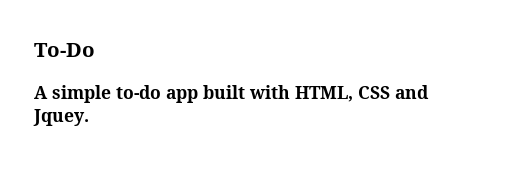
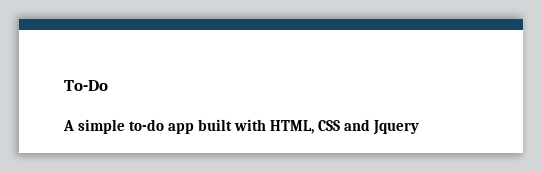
- A simple to-do app built with HTML, CSS and Jquey.
+ A simple to-do app built with HTML, CSS and Jquery

